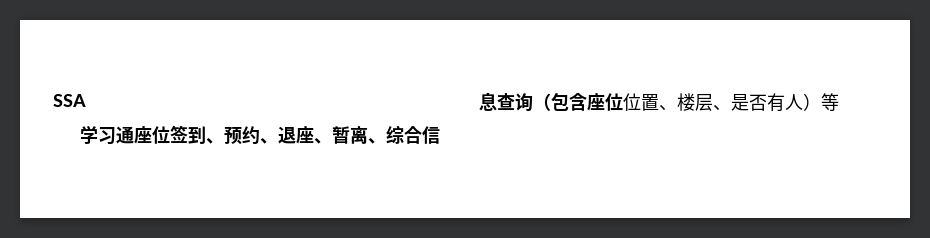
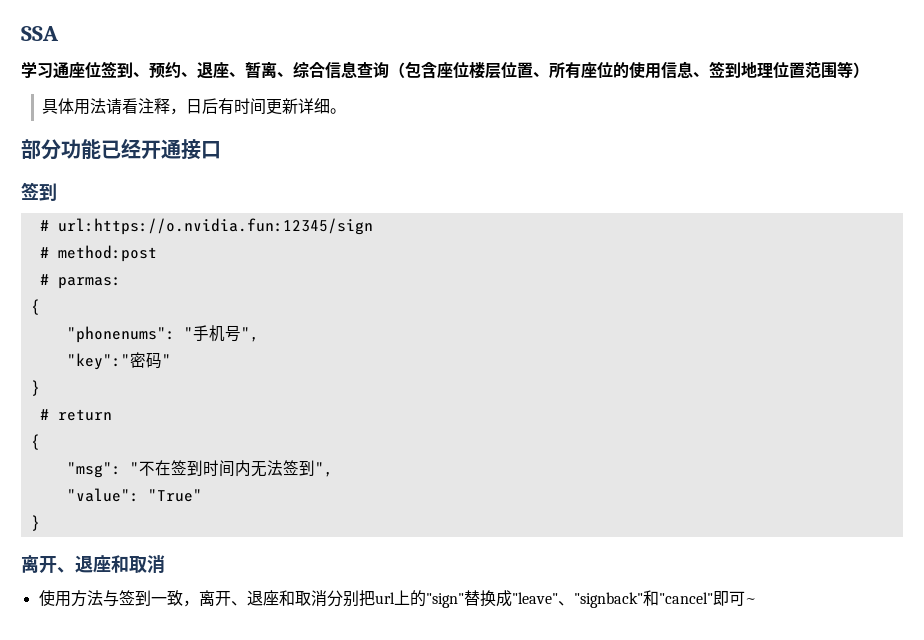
- 学习通座位签到、预约、退座、暂离、综合信息查询（包含座位位置、楼层、是否有人）等
+ 学习通座位签到、预约、退座、暂离、综合信息查询（包含座位楼层位置、所有座位的使用信息、签到地理位置范围等）
+ 具体用法请看注释，日后有时间更新详细。
+ 部分功能已经开通接口
+ 签到
+ # url:https://o.nvidia.fun:12345/sign
+ # method:post
+ # parmas:
+ {
+ "phonenums": "手机号",
+ "key":"密码"
+ }
+ # return
+ {
+ "msg": "不在签到时间内无法签到",
+ "value": "True"
+ }
+ 离开、退座和取消
+ 使用方法与签到一致，离开、退座和取消分别把url上的"sign"替换成"leave"、"signback"和"cancel"即可~

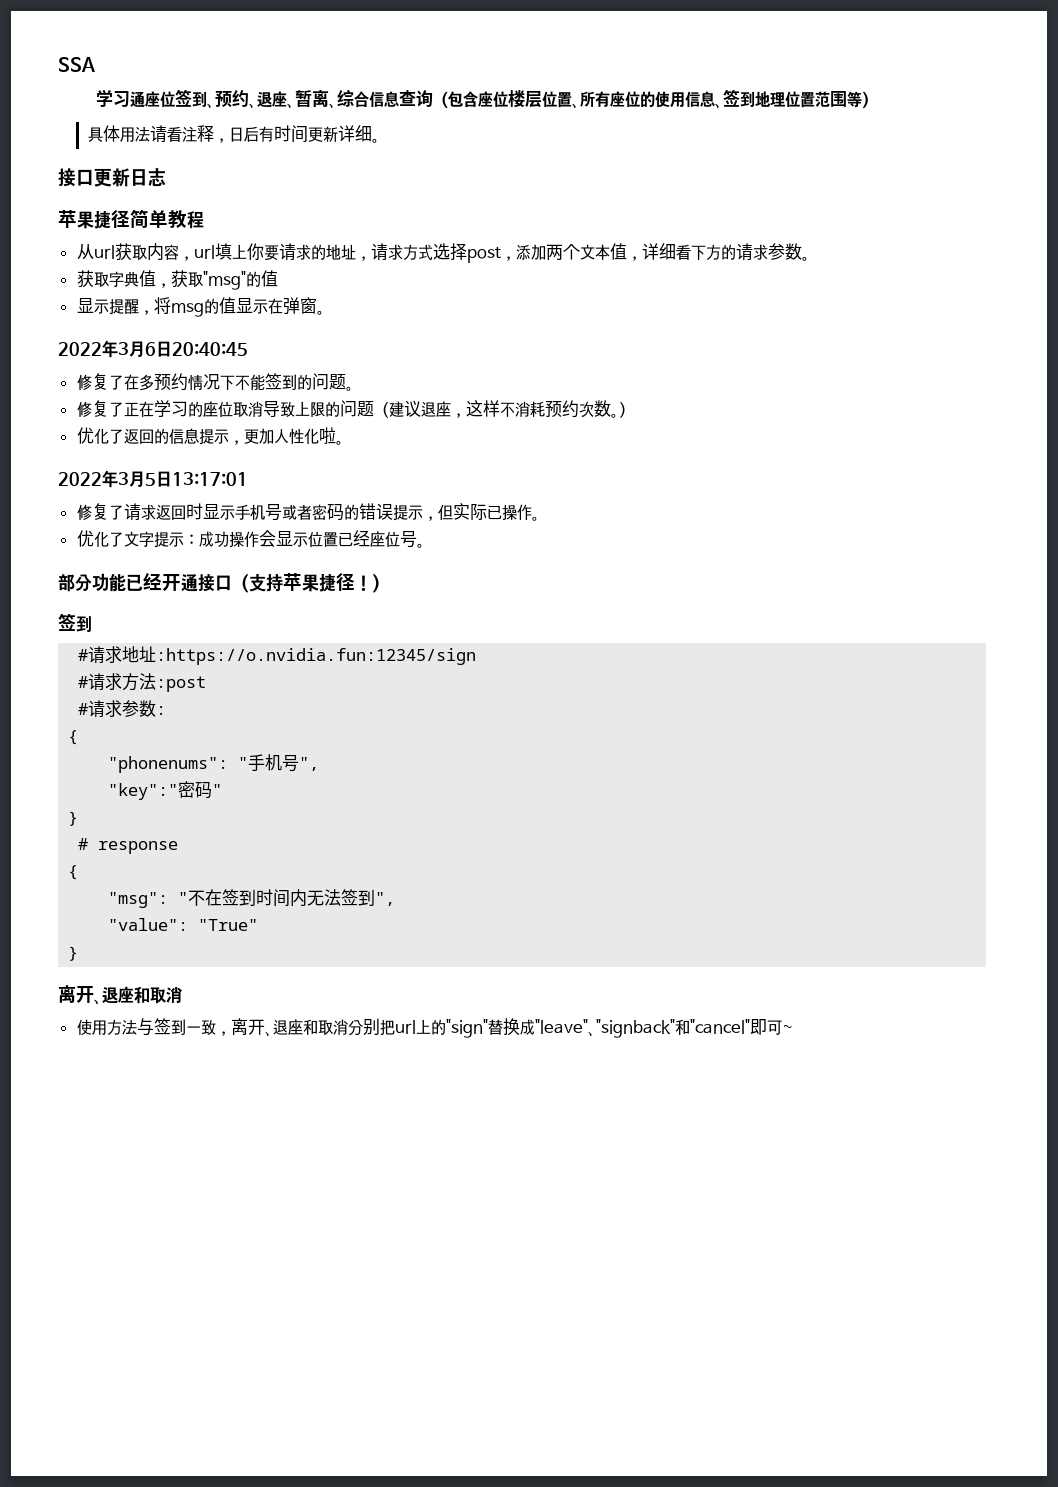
+ 接口更新日志
+ 苹果捷径简单教程
+ 从url获取内容，url填上你要请求的地址，请求方式选择post，添加两个文本值，详细看下方的请求参数。
+ 获取字典值，获取"msg"的值
+ 显示提醒，将msg的值显示在弹窗。
+ 2022年3月6日20:40:45
+ 修复了在多预约情况下不能签到的问题。
+ 修复了正在学习的座位取消导致上限的问题（建议退座，这样不消耗预约次数。）
+ 优化了返回的信息提示，更加人性化啦。
+ 2022年3月5日13:17:01
+ 修复了请求返回时显示手机号或者密码的错误提示，但实际已操作。
+ 优化了文字提示：成功操作会显示位置已经座位号。
- 部分功能已经开通接口
+ 部分功能已经开通接口（支持苹果捷径！）
  签到
- # url:https://o.nvidia.fun:12345/sign
- # method:post
- # parmas:
+ #请求地址:https://o.nvidia.fun:12345/sign
+ #请求方法:post
+ #请求参数:
- # return
+ # response

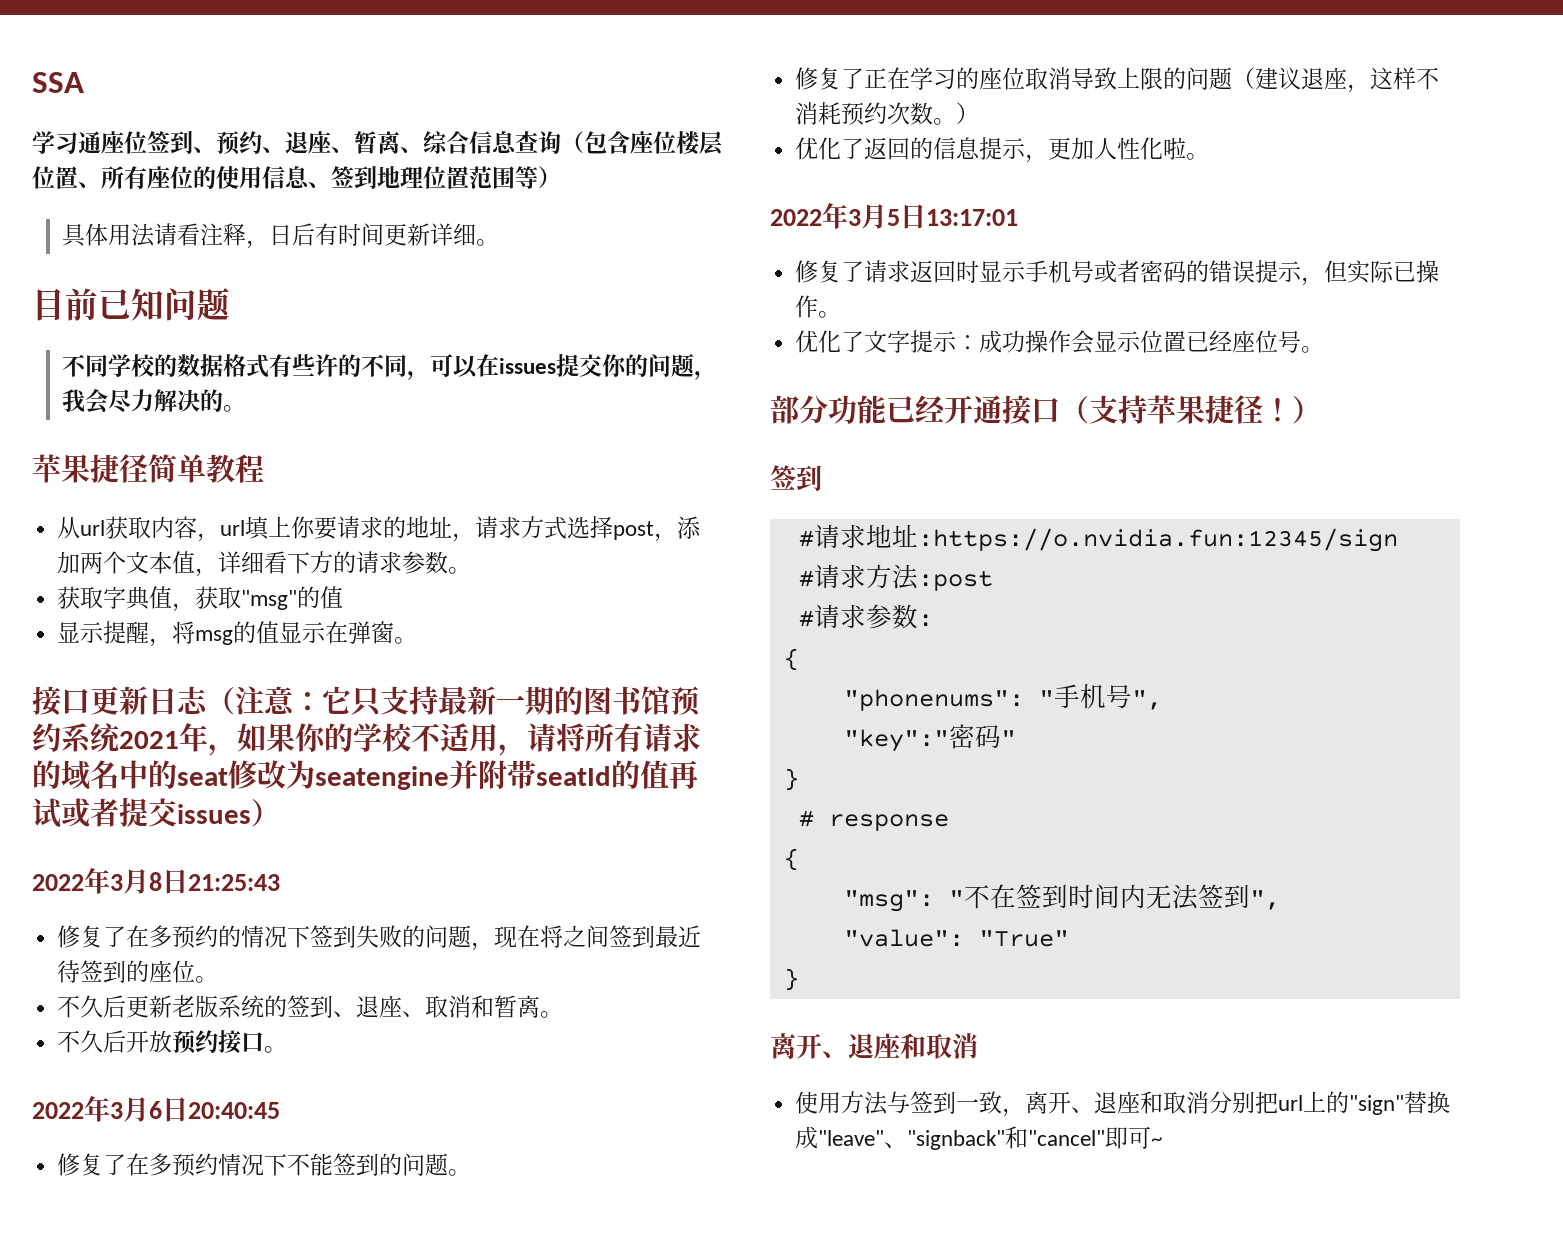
- 接口更新日志
+ 目前已知问题
+ 不同学校的数据格式有些许的不同，可以在issues提交你的问题，我会尽力解决的。
+ 接口更新日志（注意：它只支持最新一期的图书馆预约系统2021年，如果你的学校不适用，请将所有请求的域名中的seat修改为seatengine并附带seatId的值再试或者提交issues）
+ 2022年3月8日21:25:43
+ 修复了在多预约的情况下签到失败的问题，现在将之间签到最近待签到的座位。
+ 不久后更新老版系统的签到、退座、取消和暂离。
+ 不久后开放预约接口。

